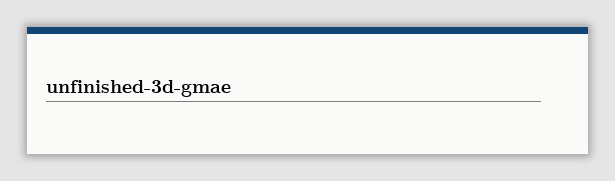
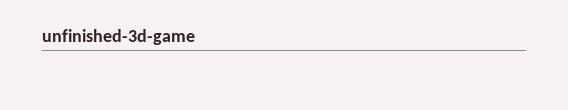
- unfinished-3d-gmae
+ unfinished-3d-game

